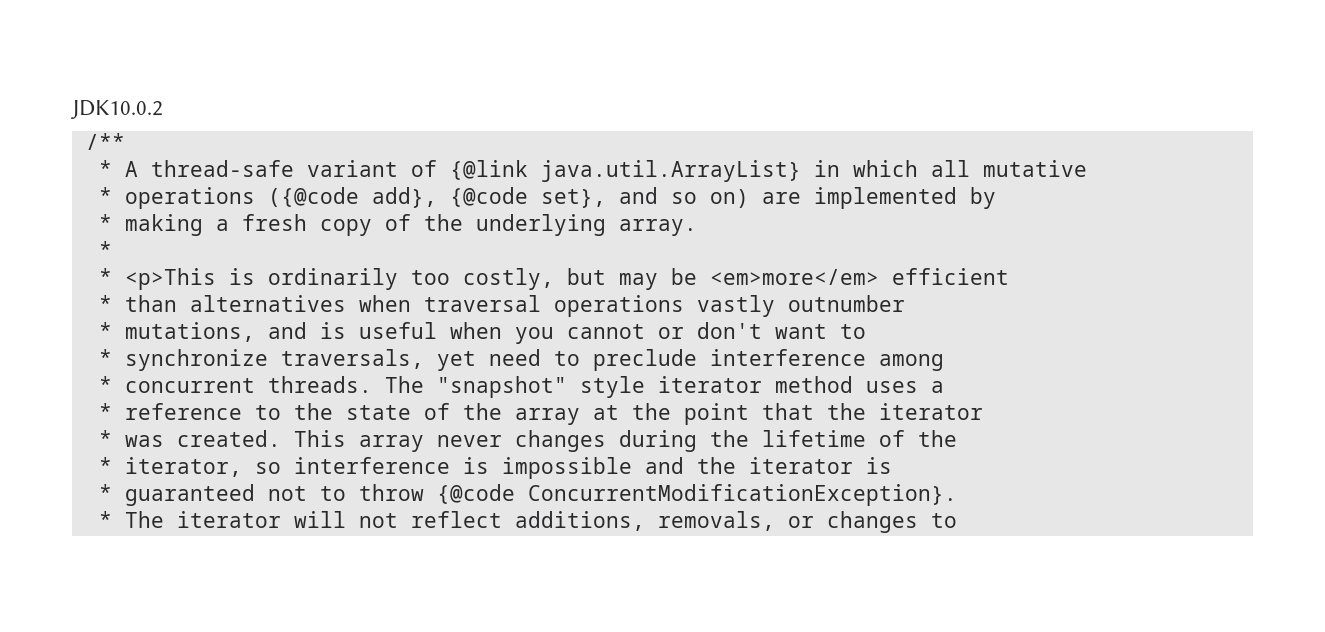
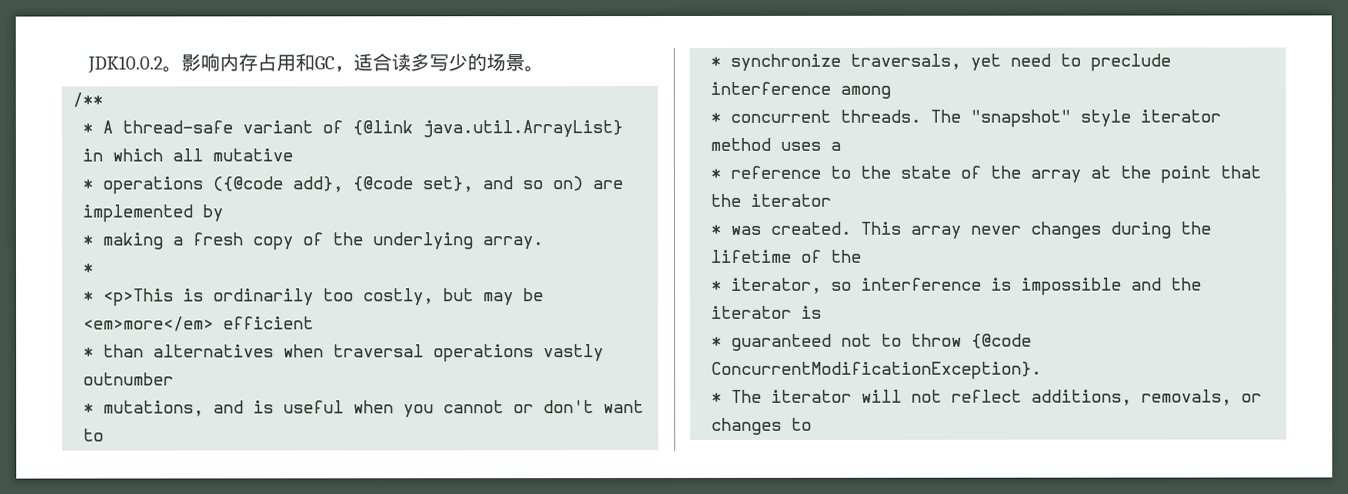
- JDK10.0.2
+ JDK10.0.2。影响内存占用和GC，适合读多写少的场景。

